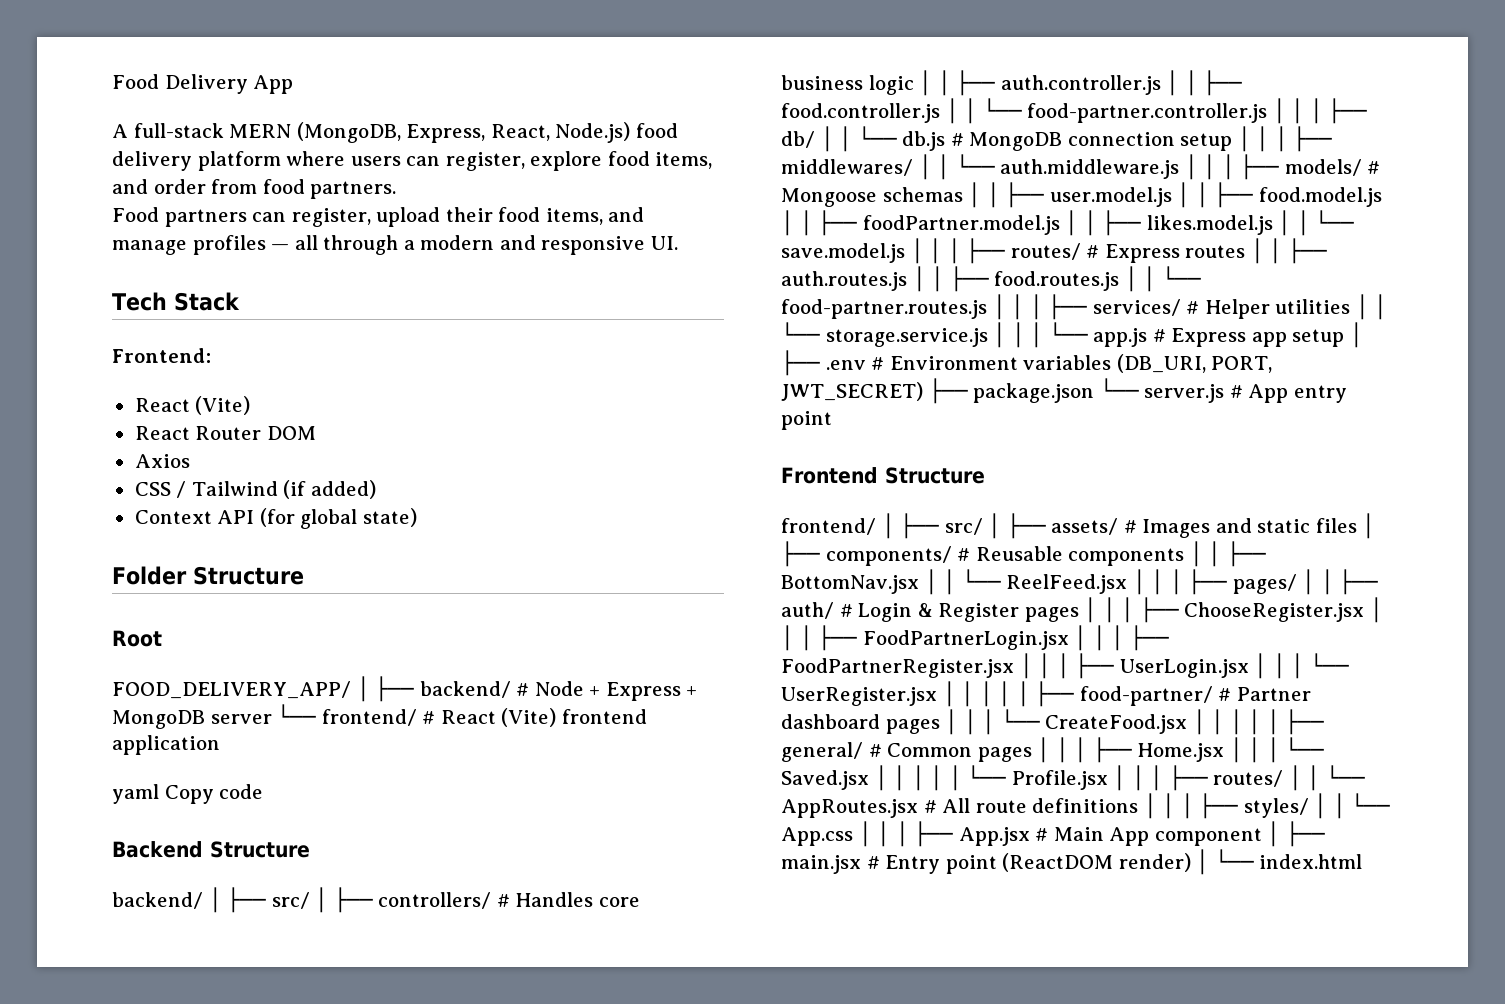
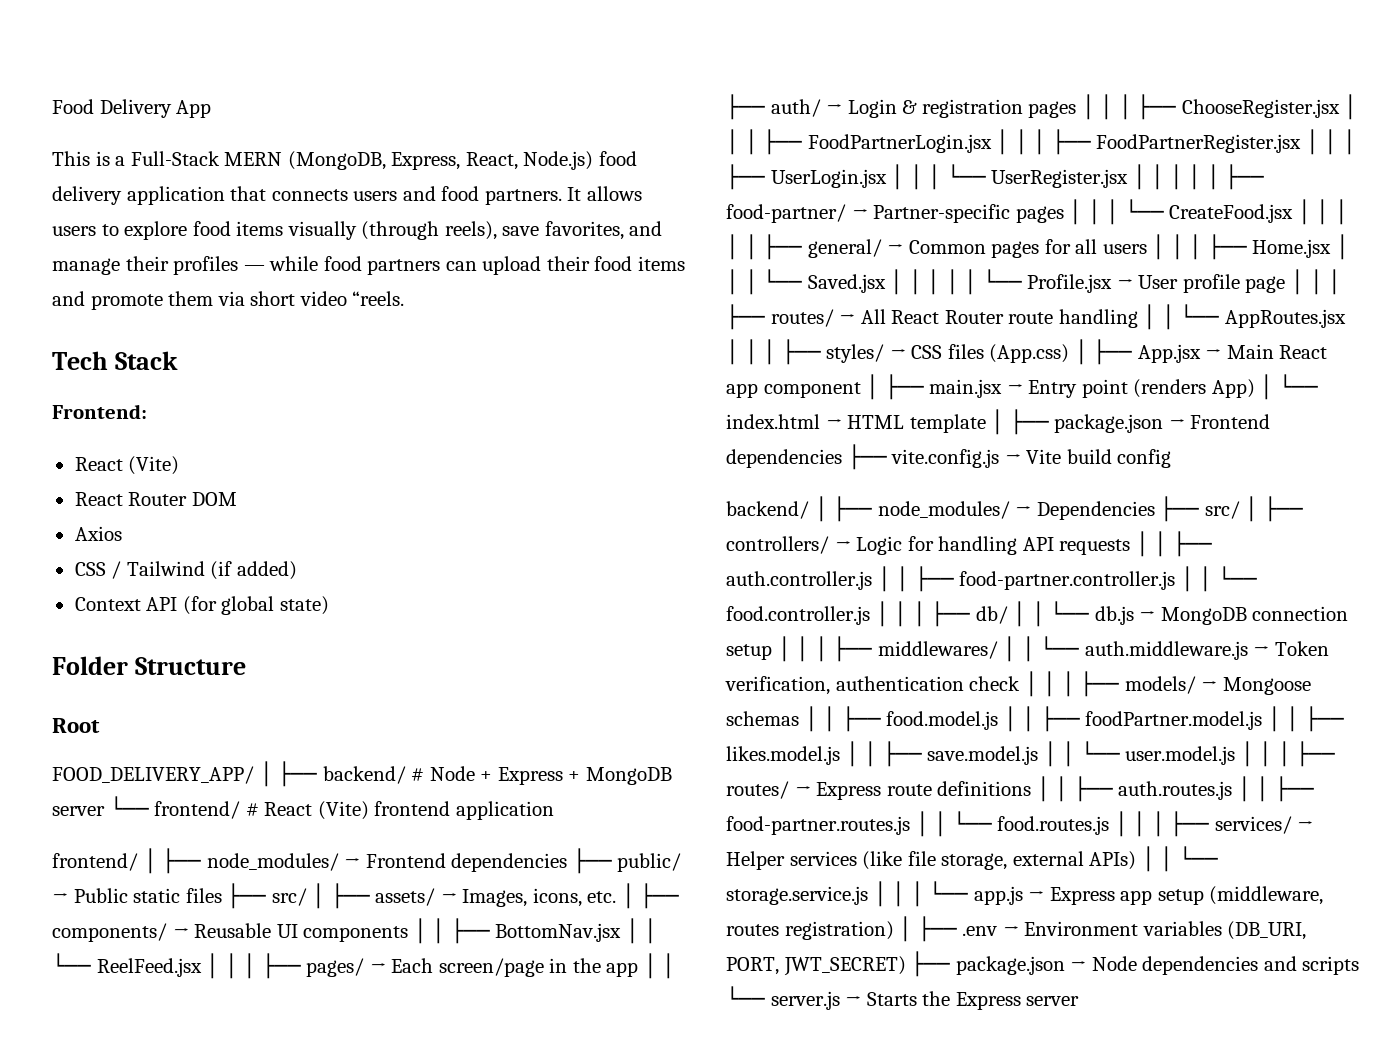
- A full-stack MERN (MongoDB, Express, React, Node.js) food delivery platform where users can register, explore food items, and order from food partners.
- Food partners can register, upload their food items, and manage profiles — all through a modern and responsive UI.
+ This is a Full-Stack MERN (MongoDB, Express, React, Node.js) food delivery application that connects users and food partners. It allows users to explore food items visually (through reels), save favorites, and manage their profiles — while food partners can upload their food items and promote them via short video “reels.
- yaml Copy code
- Backend Structure
- backend/ │ ├── src/ │ ├── controllers/ # Handles core business logic │ │ ├── auth.controller.js │ │ ├── food.controller.js │ │ └── food-partner.controller.js │ │ │ ├── db/ │ │ └── db.js # MongoDB connection setup │ │ │ ├── middlewares/ │ │ └── auth.middleware.js │ │ │ ├── models/ # Mongoose schemas │ │ ├── user.model.js │ │ ├── food.model.js │ │ ├── foodPartner.model.js │ │ ├── likes.model.js │ │ └── save.model.js │ │ │ ├── routes/ # Express routes │ │ ├── auth.routes.js │ │ ├── food.routes.js │ │ └── food-partner.routes.js │ │ │ ├── services/ # Helper utilities │ │ └── storage.service.js │ │ │ └── app.js # Express app setup │ ├── .env # Environment variables (DB_URI, PORT, JWT_SECRET) ├── package.json └── server.js # App entry point
- Frontend Structure
- frontend/ │ ├── src/ │ ├── assets/ # Images and static files │ ├── components/ # Reusable components │ │ ├── BottomNav.jsx │ │ └── ReelFeed.jsx │ │ │ ├── pages/ │ │ ├── auth/ # Login & Register pages │ │ │ ├── ChooseRegister.jsx │ │ │ ├── FoodPartnerLogin.jsx │ │ │ ├── FoodPartnerRegister.jsx │ │ │ ├── UserLogin.jsx │ │ │ └── UserRegister.jsx │ │ │ │ │ ├── food-partner/ # Partner dashboard pages │ │ │ └── CreateFood.jsx │ │ │ │ │ ├── general/ # Common pages │ │ │ ├── Home.jsx │ │ │ └── Saved.jsx │ │ │ │ │ └── Profile.jsx │ │ │ ├── routes/ │ │ └── AppRoutes.jsx # All route definitions │ │ │ ├── styles/ │ │ └── App.css │ │ │ ├── App.jsx # Main App component │ ├── main.jsx # Entry point (ReactDOM render) │ └── index.html
+ frontend/ │ ├── node_modules/ → Frontend dependencies ├── public/ → Public static files ├── src/ │ ├── assets/ → Images, icons, etc. │ ├── components/ → Reusable UI components │ │ ├── BottomNav.jsx │ │ └── ReelFeed.jsx │ │ │ ├── pages/ → Each screen/page in the app │ │ ├── auth/ → Login & registration pages │ │ │ ├── ChooseRegister.jsx │ │ │ ├── FoodPartnerLogin.jsx │ │ │ ├── FoodPartnerRegister.jsx │ │ │ ├── UserLogin.jsx │ │ │ └── UserRegister.jsx │ │ │ │ │ ├── food-partner/ → Partner-specific pages │ │ │ └── CreateFood.jsx │ │ │ │ │ ├── general/ → Common pages for all users │ │ │ ├── Home.jsx │ │ │ └── Saved.jsx │ │ │ │ │ └── Profile.jsx → User profile page │ │ │ ├── routes/ → All React Router route handling │ │ └── AppRoutes.jsx │ │ │ ├── styles/ → CSS files (App.css) │ ├── App.jsx → Main React app component │ ├── main.jsx → Entry point (renders App) │ └── index.html → HTML template │ ├── package.json → Frontend dependencies ├── vite.config.js → Vite build config
+ backend/ │ ├── node_modules/ → Dependencies ├── src/ │ ├── controllers/ → Logic for handling API requests │ │ ├── auth.controller.js │ │ ├── food-partner.controller.js │ │ └── food.controller.js │ │ │ ├── db/ │ │ └── db.js → MongoDB connection setup │ │ │ ├── middlewares/ │ │ └── auth.middleware.js → Token verification, authentication check │ │ │ ├── models/ → Mongoose schemas │ │ ├── food.model.js │ │ ├── foodPartner.model.js │ │ ├── likes.model.js │ │ ├── save.model.js │ │ └── user.model.js │ │ │ ├── routes/ → Express route definitions │ │ ├── auth.routes.js │ │ ├── food-partner.routes.js │ │ └── food.routes.js │ │ │ ├── services/ → Helper services (like file storage, external APIs) │ │ └── storage.service.js │ │ │ └── app.js → Express app setup (middleware, routes registration) │ ├── .env → Environment variables (DB_URI, PORT, JWT_SECRET) ├── package.json → Node dependencies and scripts └── server.js → Starts the Express server

